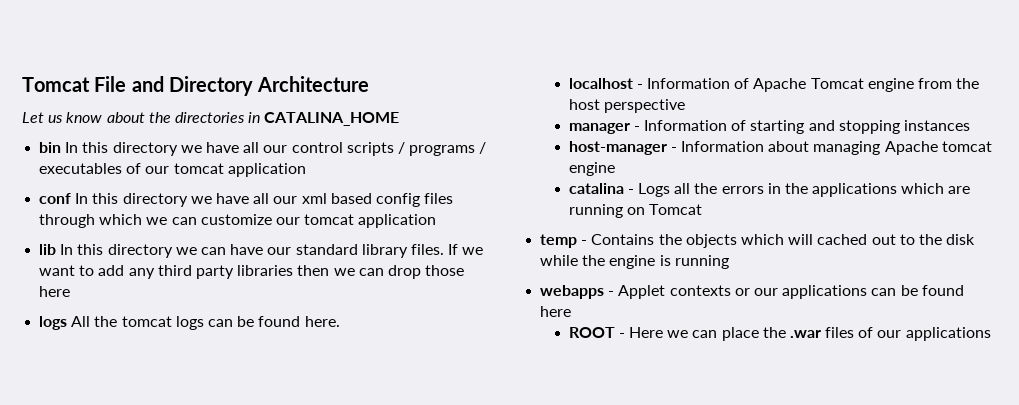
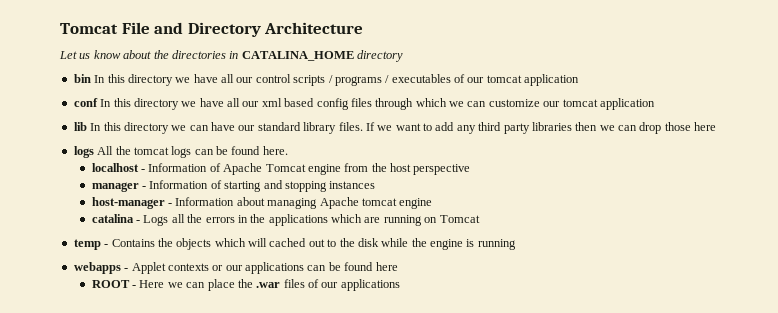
- Let us know about the directories in CATALINA_HOME
+ Let us know about the directories in CATALINA_HOME directory

